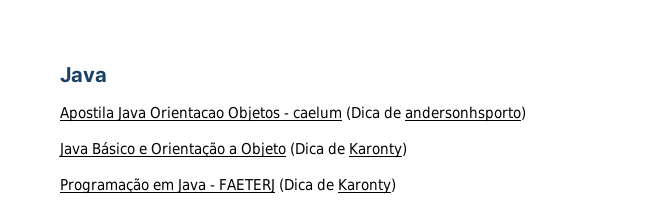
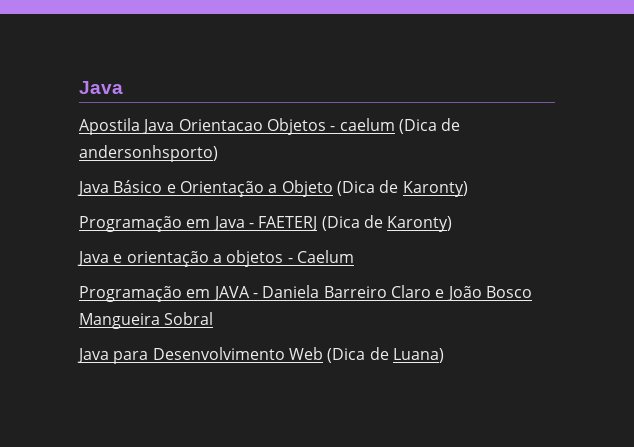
+ Java e orientação a objetos - Caelum
+ Programação em JAVA - Daniela Barreiro Claro e João Bosco Mangueira Sobral
+ Java para Desenvolvimento Web (Dica de Luana)

